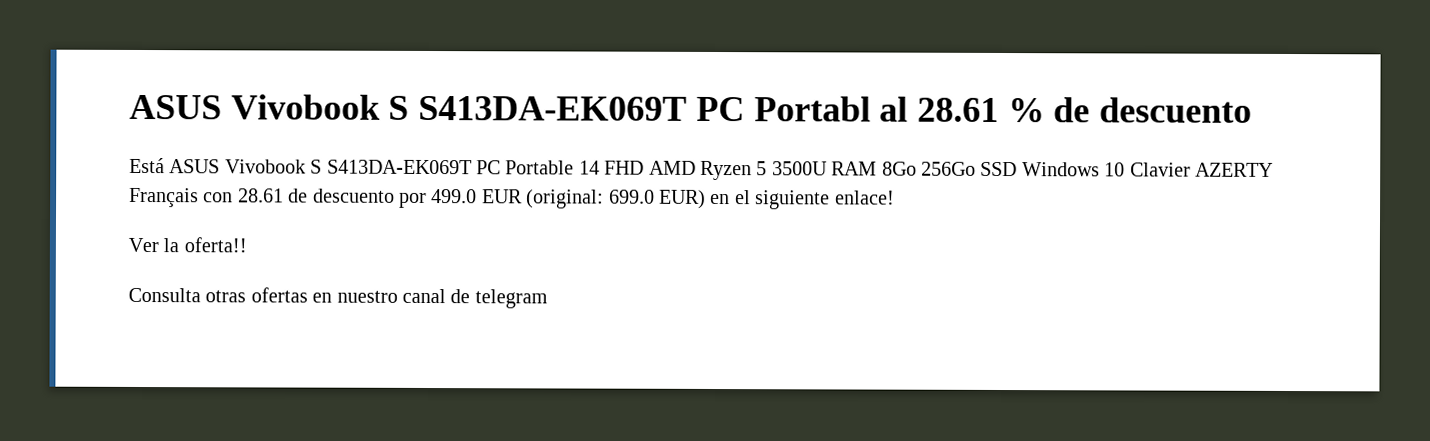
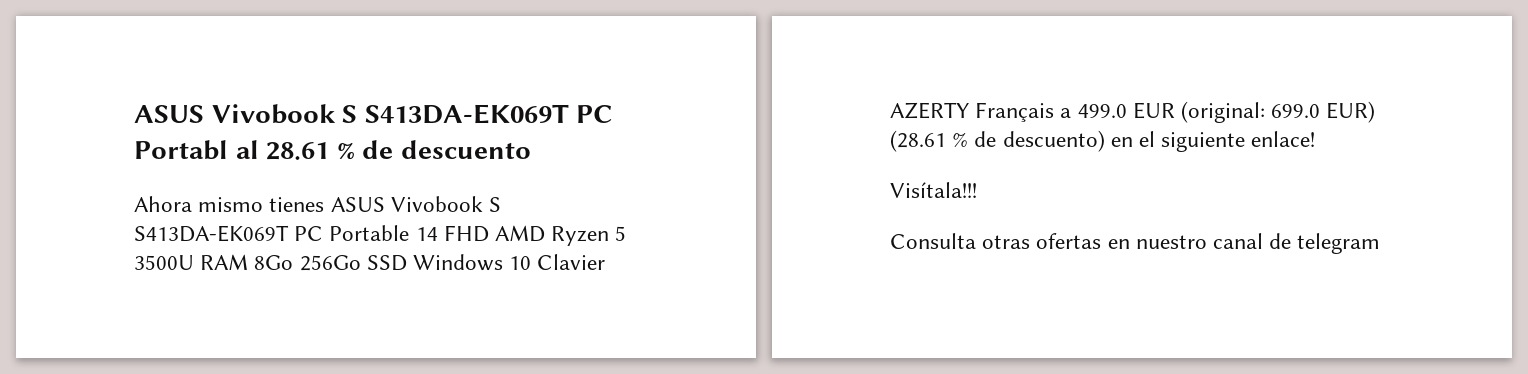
- Está ASUS Vivobook S S413DA-EK069T PC Portable 14 FHD AMD Ryzen 5 3500U RAM 8Go 256Go SSD Windows 10 Clavier AZERTY Français con 28.61 de descuento por 499.0 EUR (original: 699.0 EUR) en el siguiente enlace!
+ Ahora mismo tienes ASUS Vivobook S S413DA-EK069T PC Portable 14 FHD AMD Ryzen 5 3500U RAM 8Go 256Go SSD Windows 10 Clavier AZERTY Français a 499.0 EUR (original: 699.0 EUR) (28.61 % de descuento) en el siguiente enlace!
- Ver la oferta!!
+ Visítala!!!

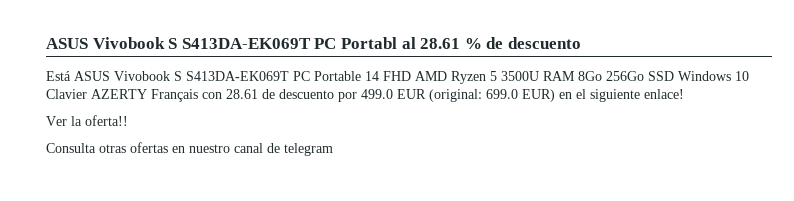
- Ahora mismo tienes ASUS Vivobook S S413DA-EK069T PC Portable 14 FHD AMD Ryzen 5 3500U RAM 8Go 256Go SSD Windows 10 Clavier AZERTY Français a 499.0 EUR (original: 699.0 EUR) (28.61 % de descuento) en el siguiente enlace!
+ Está ASUS Vivobook S S413DA-EK069T PC Portable 14 FHD AMD Ryzen 5 3500U RAM 8Go 256Go SSD Windows 10 Clavier AZERTY Français con 28.61 de descuento por 499.0 EUR (original: 699.0 EUR) en el siguiente enlace!
- Visítala!!!
+ Ver la oferta!!

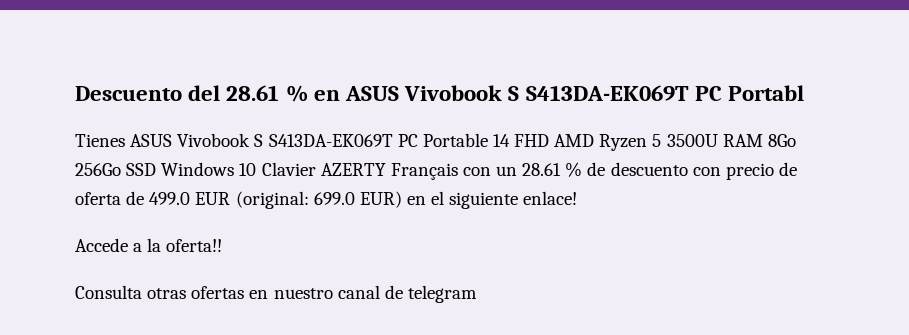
- ASUS Vivobook S S413DA-EK069T PC Portabl al 28.61 % de descuento
- Está ASUS Vivobook S S413DA-EK069T PC Portable 14 FHD AMD Ryzen 5 3500U RAM 8Go 256Go SSD Windows 10 Clavier AZERTY Français con 28.61 de descuento por 499.0 EUR (original: 699.0 EUR) en el siguiente enlace!
+ Descuento del 28.61 % en ASUS Vivobook S S413DA-EK069T PC Portabl
+ Tienes ASUS Vivobook S S413DA-EK069T PC Portable 14 FHD AMD Ryzen 5 3500U RAM 8Go 256Go SSD Windows 10 Clavier AZERTY Français con un 28.61 % de descuento con precio de oferta de 499.0 EUR (original: 699.0 EUR) en el siguiente enlace!
- Ver la oferta!!
+ Accede a la oferta!!

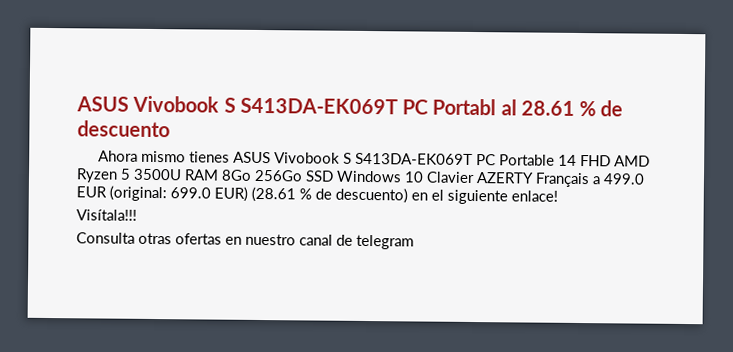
- Descuento del 28.61 % en ASUS Vivobook S S413DA-EK069T PC Portabl
- Tienes ASUS Vivobook S S413DA-EK069T PC Portable 14 FHD AMD Ryzen 5 3500U RAM 8Go 256Go SSD Windows 10 Clavier AZERTY Français con un 28.61 % de descuento con precio de oferta de 499.0 EUR (original: 699.0 EUR) en el siguiente enlace!
+ ASUS Vivobook S S413DA-EK069T PC Portabl al 28.61 % de descuento
+ Ahora mismo tienes ASUS Vivobook S S413DA-EK069T PC Portable 14 FHD AMD Ryzen 5 3500U RAM 8Go 256Go SSD Windows 10 Clavier AZERTY Français a 499.0 EUR (original: 699.0 EUR) (28.61 % de descuento) en el siguiente enlace!
- Accede a la oferta!!
+ Visítala!!!

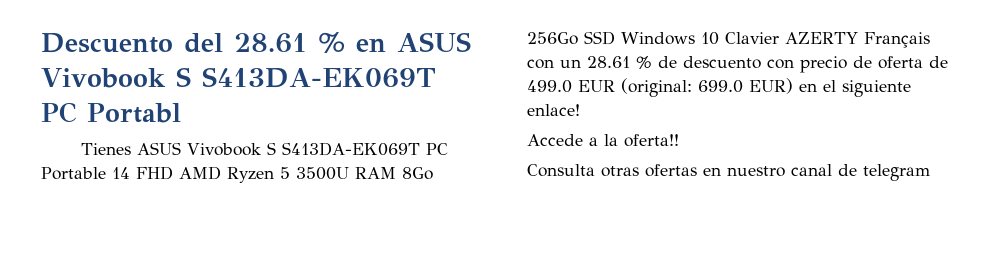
- ASUS Vivobook S S413DA-EK069T PC Portabl al 28.61 % de descuento
- Ahora mismo tienes ASUS Vivobook S S413DA-EK069T PC Portable 14 FHD AMD Ryzen 5 3500U RAM 8Go 256Go SSD Windows 10 Clavier AZERTY Français a 499.0 EUR (original: 699.0 EUR) (28.61 % de descuento) en el siguiente enlace!
+ Descuento del 28.61 % en ASUS Vivobook S S413DA-EK069T PC Portabl
+ Tienes ASUS Vivobook S S413DA-EK069T PC Portable 14 FHD AMD Ryzen 5 3500U RAM 8Go 256Go SSD Windows 10 Clavier AZERTY Français con un 28.61 % de descuento con precio de oferta de 499.0 EUR (original: 699.0 EUR) en el siguiente enlace!
- Visítala!!!
+ Accede a la oferta!!

